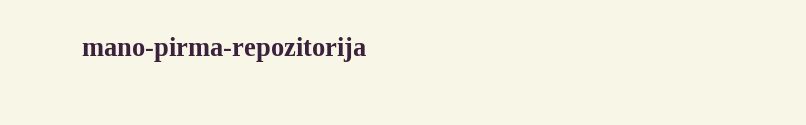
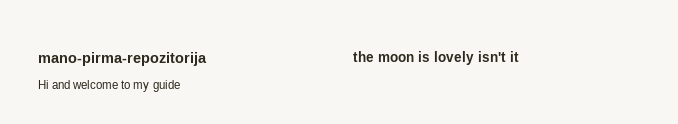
+ Hi and welcome to my guide
+ the moon is lovely isn't it

